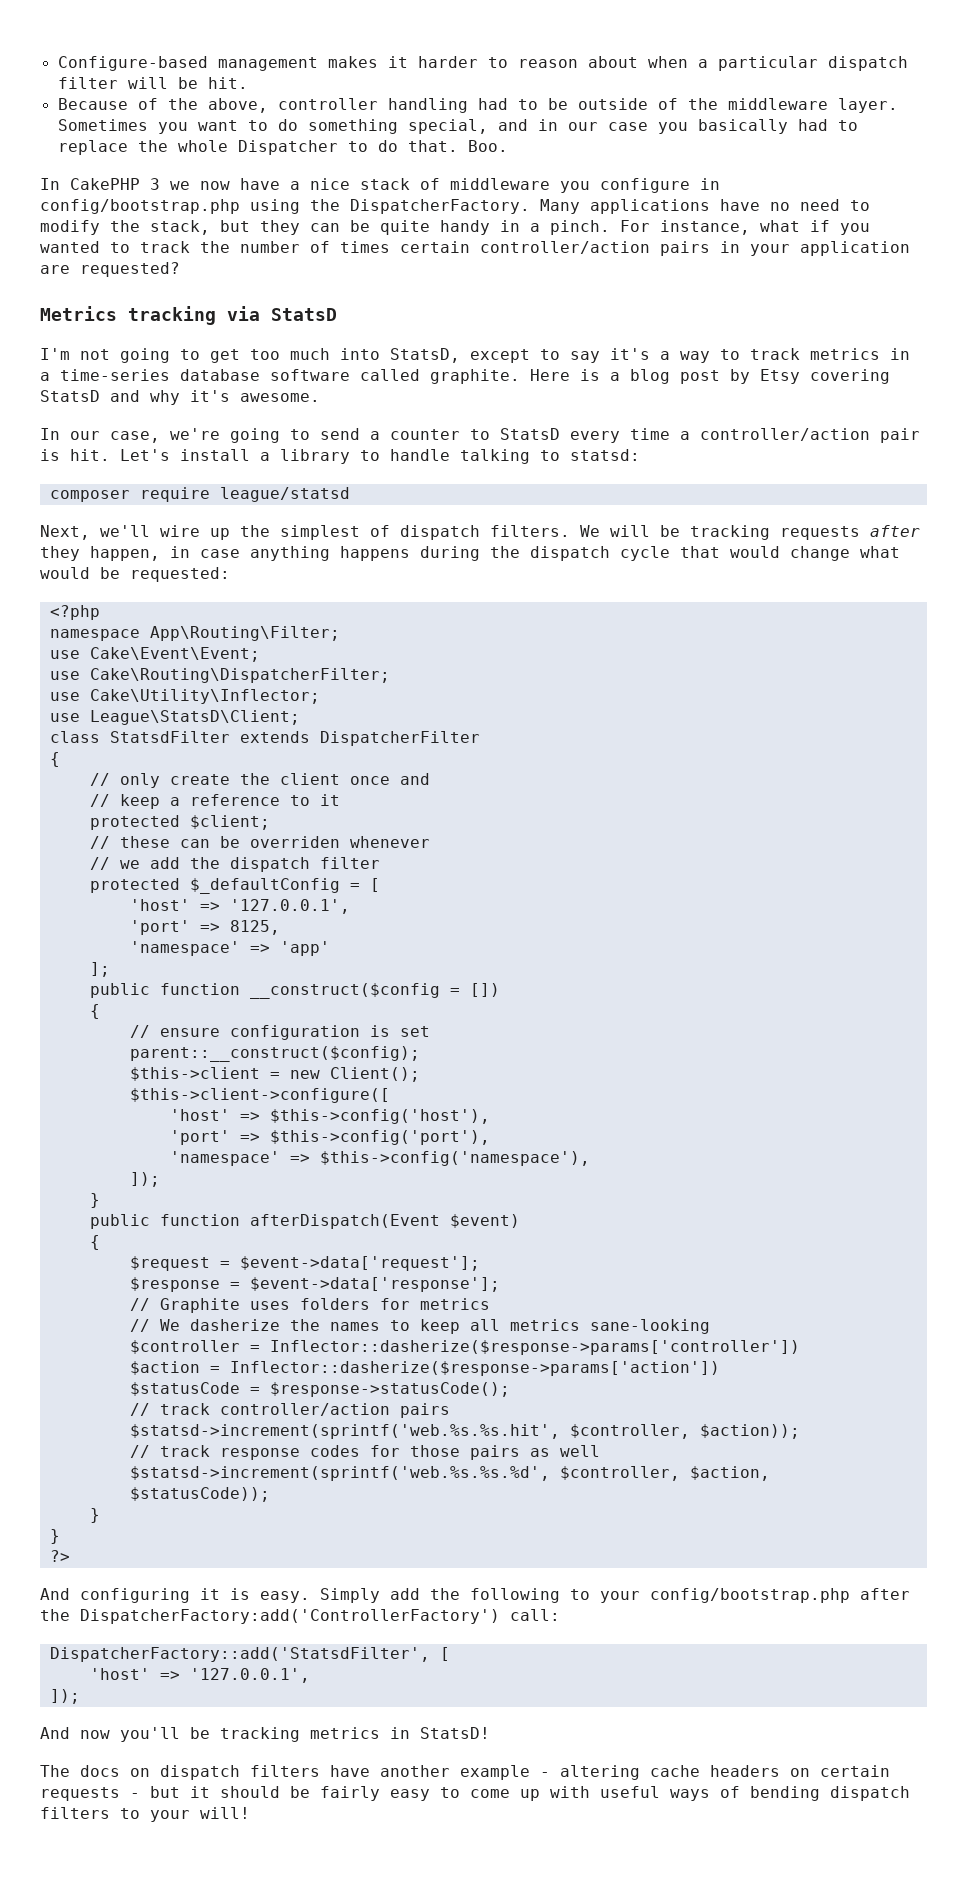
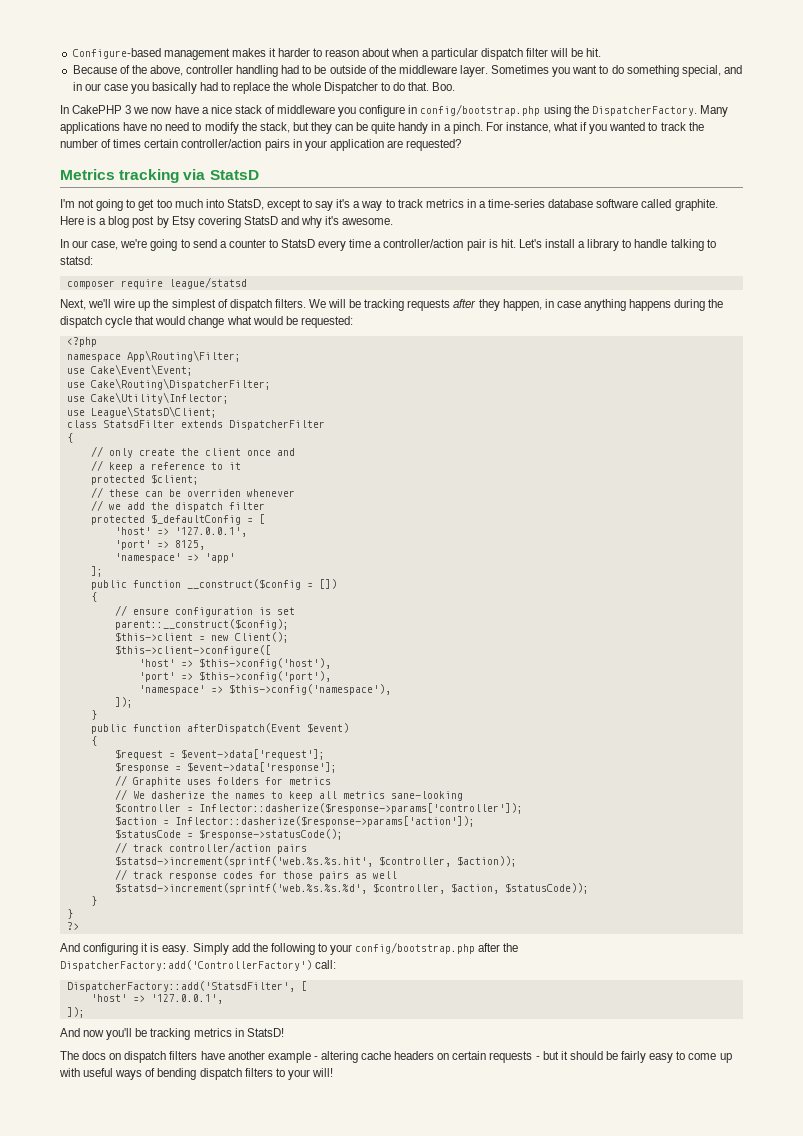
- $controller = Inflector::dasherize($response->params['controller'])
+ $controller = Inflector::dasherize($response->params['controller']);
- $action = Inflector::dasherize($response->params['action'])
+ $action = Inflector::dasherize($response->params['action']);

